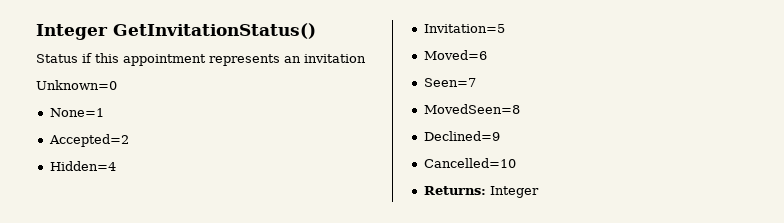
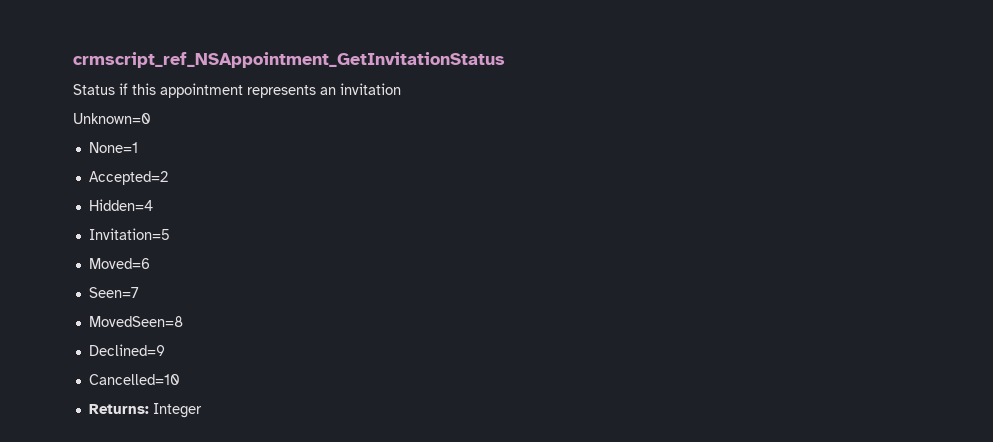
- Integer GetInvitationStatus()
+ crmscript_ref_NSAppointment_GetInvitationStatus

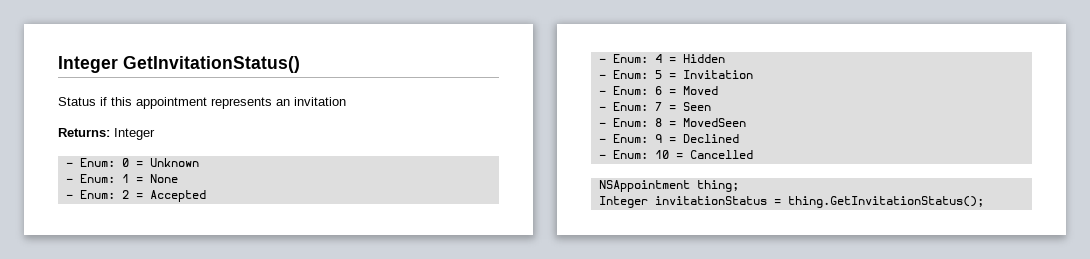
- crmscript_ref_NSAppointment_GetInvitationStatus
+ Integer GetInvitationStatus()
- Unknown=0
- None=1
- Accepted=2
- Hidden=4
- Invitation=5
- Moved=6
- Seen=7
- MovedSeen=8
- Declined=9
- Cancelled=10
  Returns: Integer
+ - Enum: 0 = Unknown
+ - Enum: 1 = None
+ - Enum: 2 = Accepted
+ - Enum: 4 = Hidden
+ - Enum: 5 = Invitation
+ - Enum: 6 = Moved
+ - Enum: 7 = Seen
+ - Enum: 8 = MovedSeen
+ - Enum: 9 = Declined
+ - Enum: 10 = Cancelled
+ NSAppointment thing;
+ Integer invitationStatus = thing.GetInvitationStatus();

